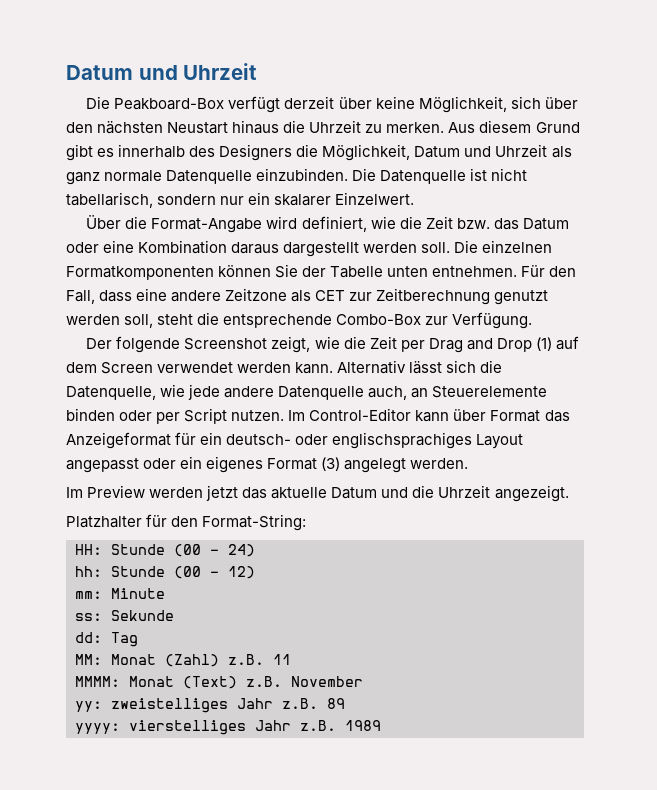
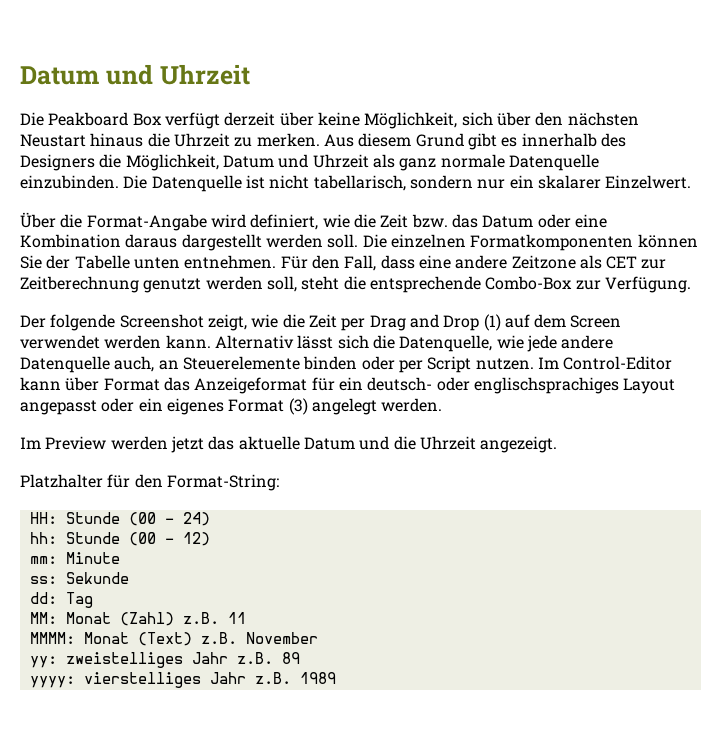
- Die Peakboard-Box verfügt derzeit über keine Möglichkeit, sich über den nächsten Neustart hinaus die Uhrzeit zu merken.
+ Die Peakboard Box verfügt derzeit über keine Möglichkeit, sich über den nächsten Neustart hinaus die Uhrzeit zu merken.

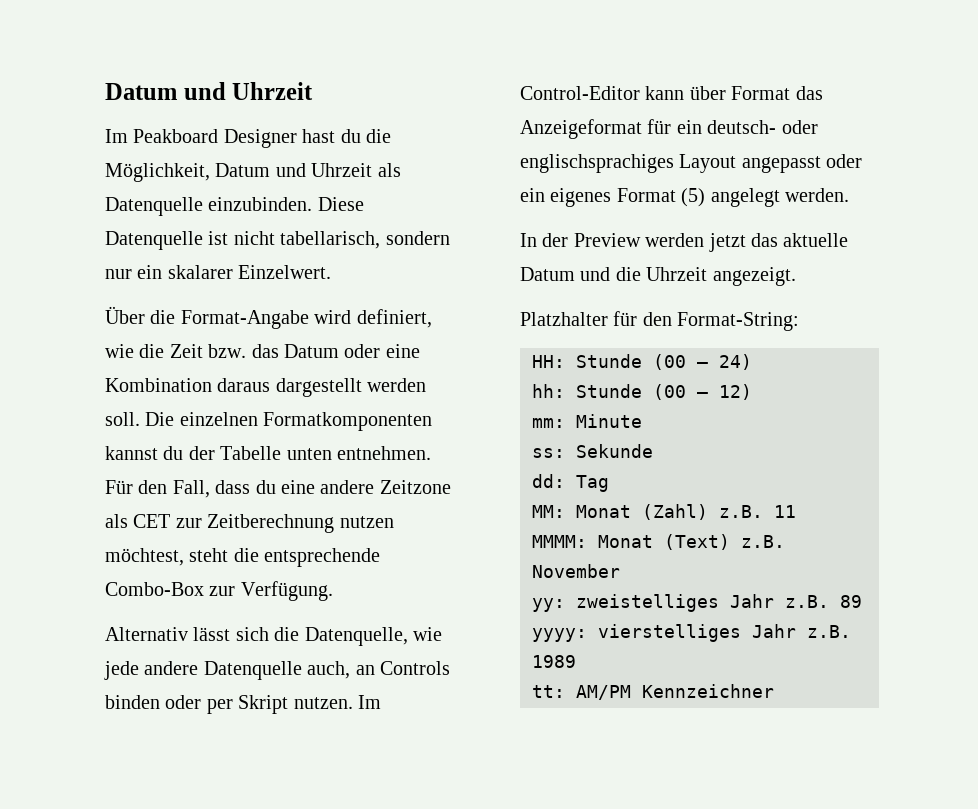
- Die Peakboard Box verfügt derzeit über keine Möglichkeit, sich über den nächsten Neustart hinaus die Uhrzeit zu merken. Aus diesem Grund gibt es innerhalb des Designers die Möglichkeit, Datum und Uhrzeit als ganz normale Datenquelle einzubinden.
+ Im Peakboard Designer hast du die Möglichkeit, Datum und Uhrzeit als Datenquelle einzubinden.
- Die Datenquelle ist nicht tabellarisch, sondern nur ein skalarer Einzelwert.
+ Diese Datenquelle ist nicht tabellarisch, sondern nur ein skalarer Einzelwert.
- Die einzelnen Formatkomponenten können Sie der Tabelle unten entnehmen.
+ Die einzelnen Formatkomponenten kannst du der Tabelle unten entnehmen.
- Für den Fall, dass eine andere Zeitzone als CET zur Zeitberechnung genutzt werden soll, steht die entsprechende Combo-Box zur Verfügung.
+ Für den Fall, dass du eine andere Zeitzone als CET zur Zeitberechnung nutzen möchtest, steht die entsprechende Combo-Box zur Verfügung.
- Der folgende Screenshot zeigt, wie die Zeit per Drag and Drop (1) auf dem Screen verwendet werden kann. Alternativ lässt sich die Datenquelle, wie jede andere Datenquelle auch, an Steuerelemente binden oder per Script nutzen.
+ Alternativ lässt sich die Datenquelle, wie jede andere Datenquelle auch, an Controls binden oder per Skript nutzen.
- Im Control-Editor kann über Format das Anzeigeformat für ein deutsch- oder englischsprachiges Layout angepasst oder ein eigenes Format (3) angelegt werden.
+ Im Control-Editor kann über Format das Anzeigeformat für ein deutsch- oder englischsprachiges Layout angepasst oder ein eigenes Format (5) angelegt werden.
- Im Preview werden jetzt das aktuelle Datum und die Uhrzeit angezeigt.
+ In der Preview werden jetzt das aktuelle Datum und die Uhrzeit angezeigt.
+ tt: AM/PM Kennzeichner

